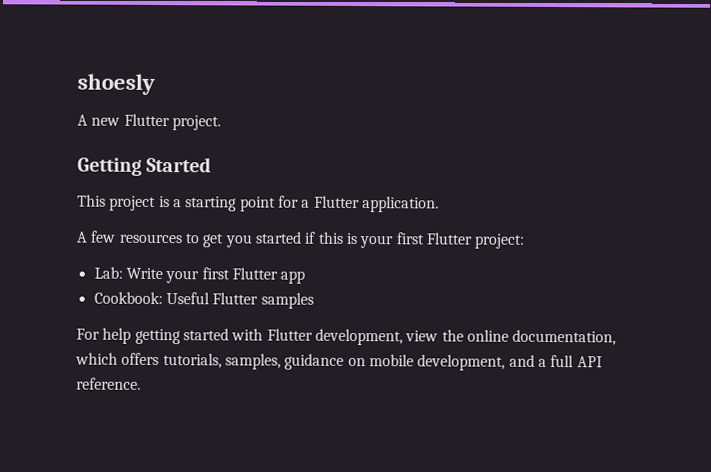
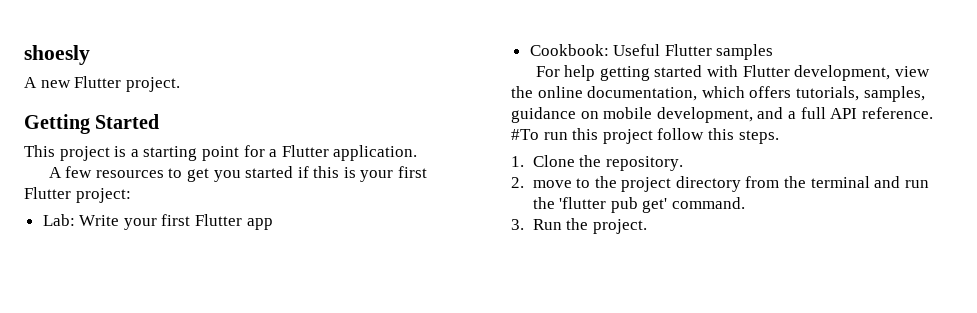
+ #To run this project follow this steps.
+ 1. Clone the repository.
+ 2. move to the project directory from the terminal and run the 'flutter pub get' command.
+ 3. Run the project.

